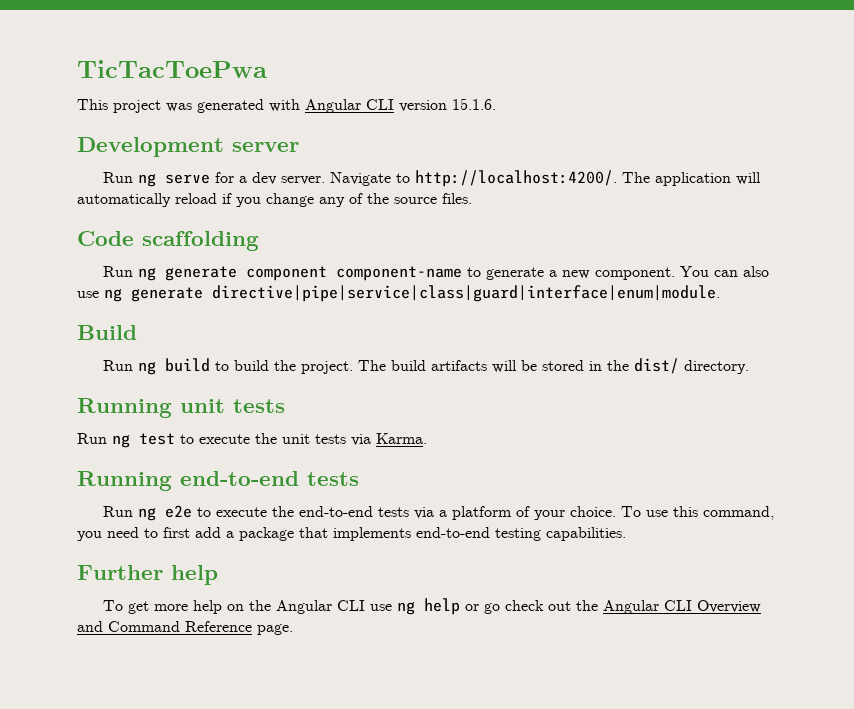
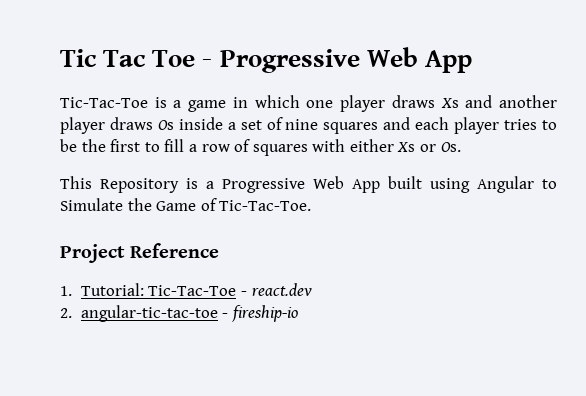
- TicTacToePwa
- This project was generated with Angular CLI version 15.1.6.
- Development server
- Run ng serve for a dev server. Navigate to http://localhost:4200/. The application will automatically reload if you change any of the source files.
- Code scaffolding
- Run ng generate component component-name to generate a new component. You can also use ng generate directive|pipe|service|class|guard|interface|enum|module.
- Build
- Run ng build to build the project. The build artifacts will be stored in the dist/ directory.
- Running unit tests
- Run ng test to execute the unit tests via Karma.
- Running end-to-end tests
- Run ng e2e to execute the end-to-end tests via a platform of your choice. To use this command, you need to first add a package that implements end-to-end testing capabilities.
- Further help
- To get more help on the Angular CLI use ng help or go check out the Angular CLI Overview and Command Reference page.
+ Tic Tac Toe - Progressive Web App
+ Tic-Tac-Toe is a game in which one player draws Xs and another player draws Os inside a set of nine squares and each player tries to be the first to fill a row of squares with either Xs or Os.
+ This Repository is a Progressive Web App built using Angular to Simulate the Game of Tic-Tac-Toe.
+ Project Reference
+ 1. Tutorial: Tic-Tac-Toe - react.dev
+ 2. angular-tic-tac-toe - fireship-io

